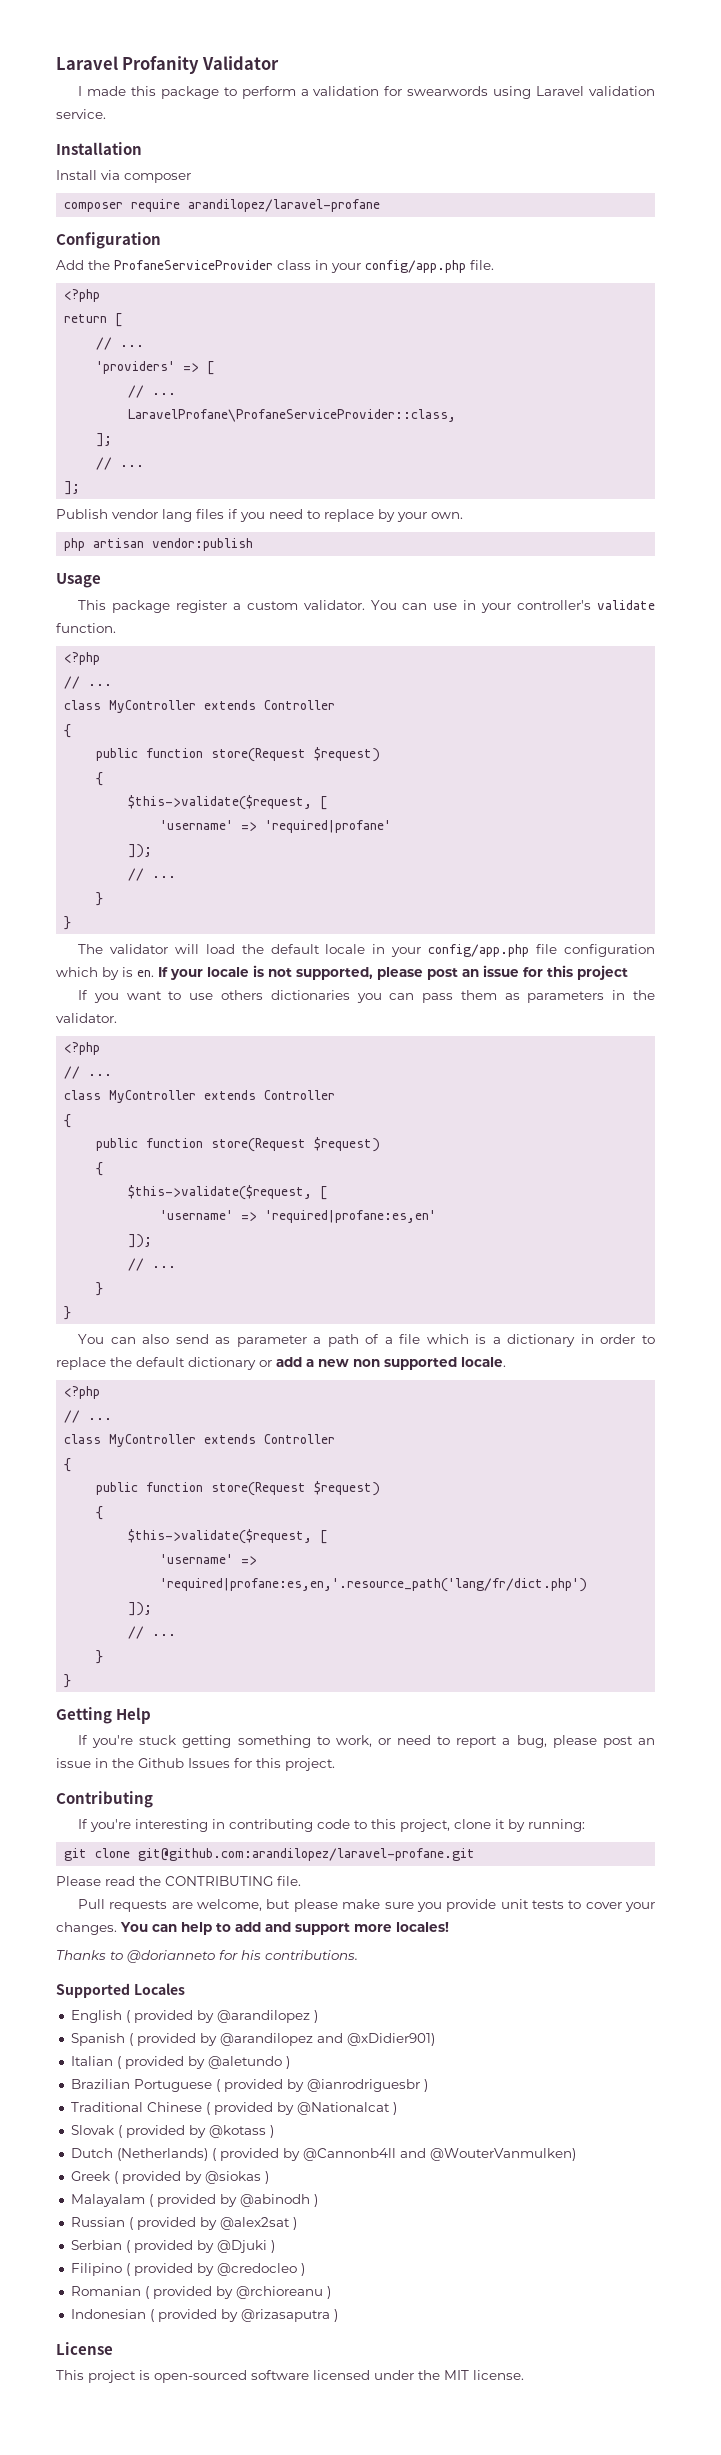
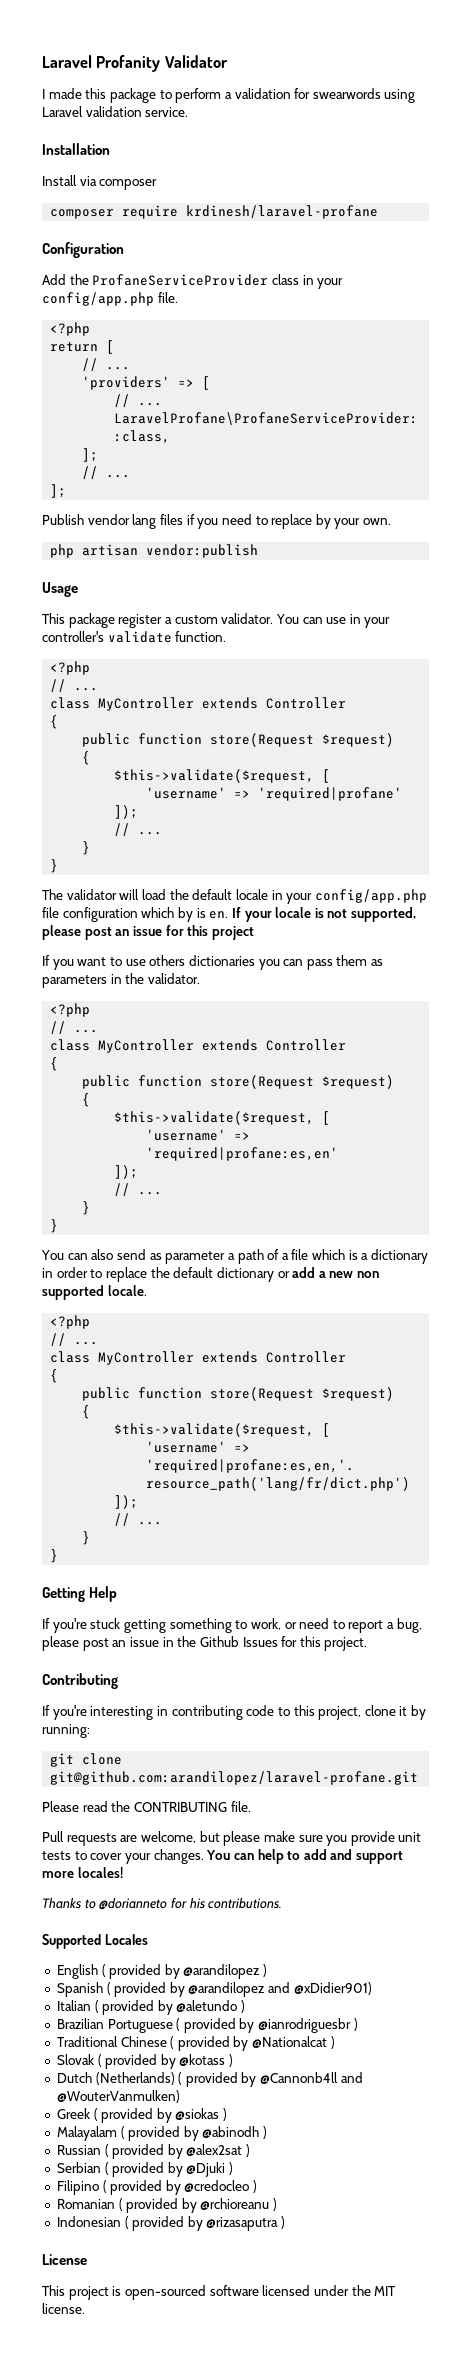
- composer require arandilopez/laravel-profane
+ composer require krdinesh/laravel-profane

